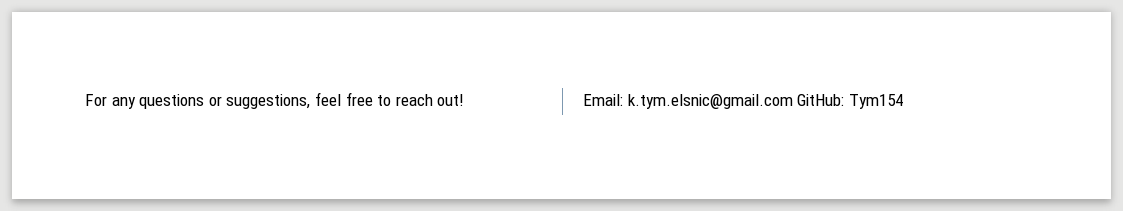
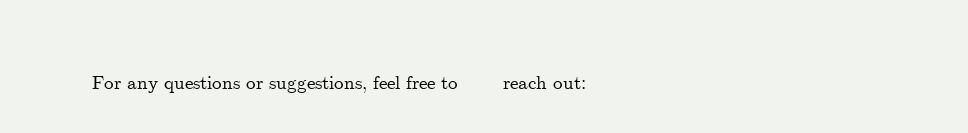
- For any questions or suggestions, feel free to reach out!
- Email: k.tym.elsnic@gmail.com GitHub: Tym154
+ For any questions or suggestions, feel free to reach out:

